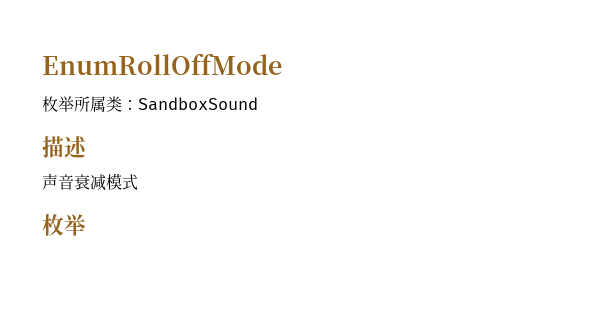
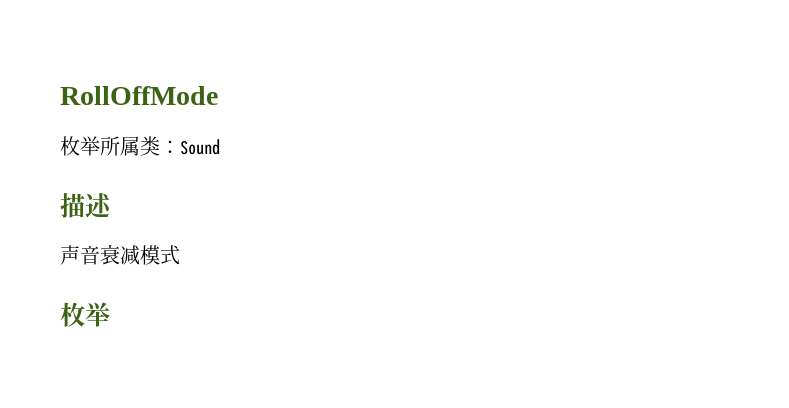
- EnumRollOffMode
+ RollOffMode
- 枚举所属类：SandboxSound
+ 枚举所属类：Sound

